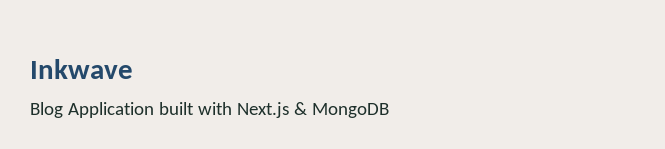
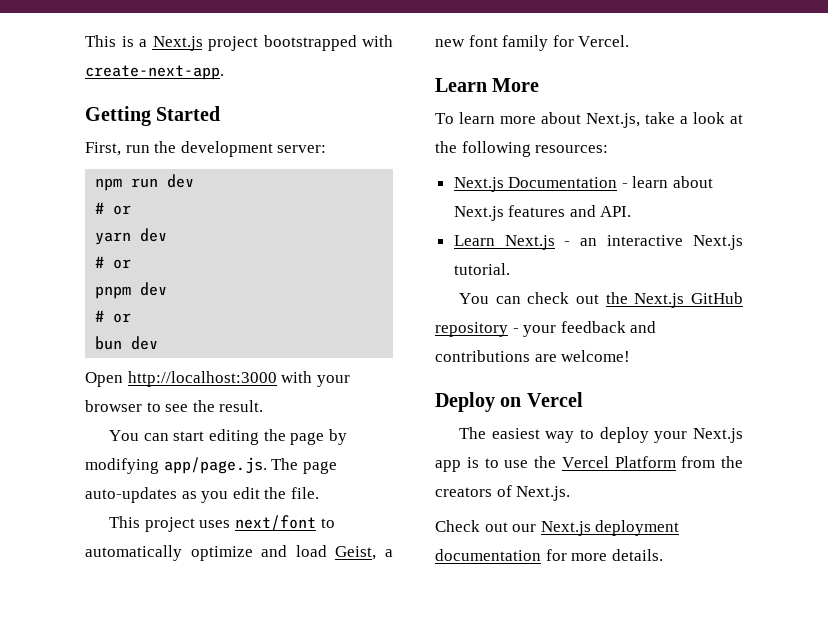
- Inkwave
- Blog Application built with Next.js & MongoDB
+ This is a Next.js project bootstrapped with create-next-app.
+ Getting Started
+ First, run the development server:
+ npm run dev
+ # or
+ yarn dev
+ # or
+ pnpm dev
+ # or
+ bun dev
+ Open http://localhost:3000 with your browser to see the result.
+ You can start editing the page by modifying app/page.js. The page auto-updates as you edit the file.
+ This project uses next/font to automatically optimize and load Geist, a new font family for Vercel.
+ Learn More
+ To learn more about Next.js, take a look at the following resources:
+ Next.js Documentation - learn about Next.js features and API.
+ Learn Next.js - an interactive Next.js tutorial.
+ You can check out the Next.js GitHub repository - your feedback and contributions are welcome!
+ Deploy on Vercel
+ The easiest way to deploy your Next.js app is to use the Vercel Platform from the creators of Next.js.
+ Check out our Next.js deployment documentation for more details.

